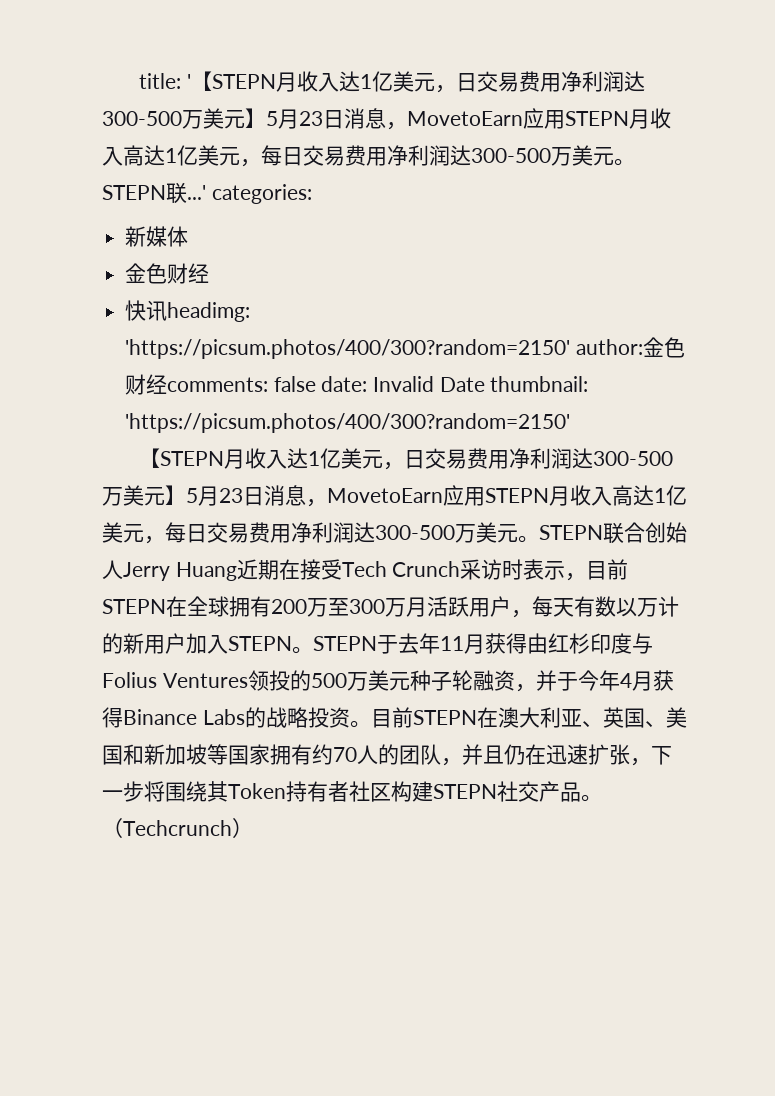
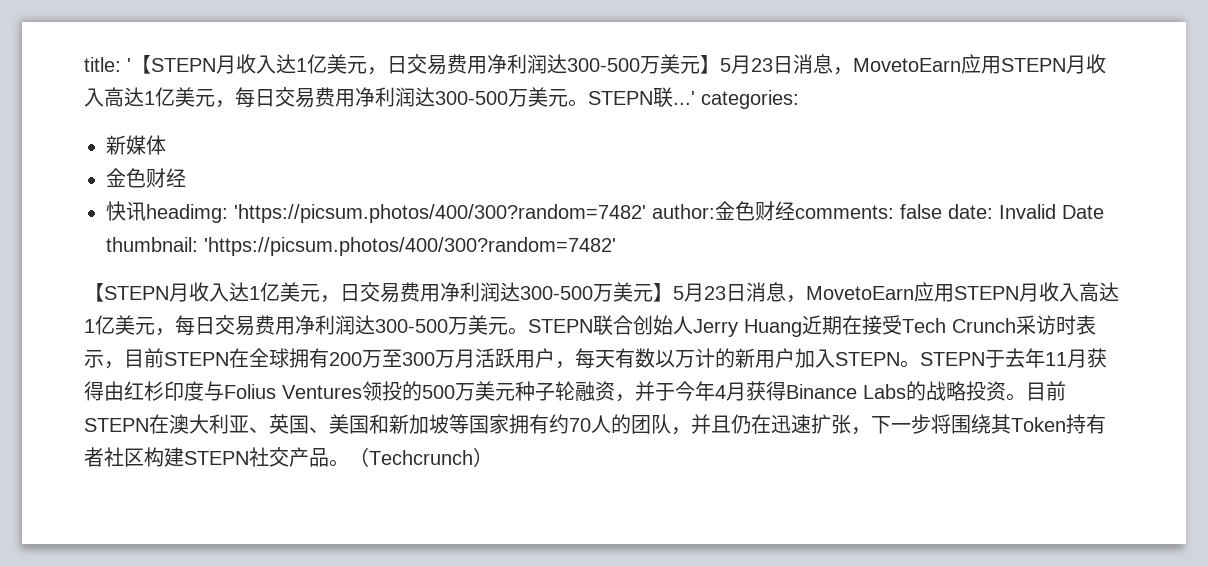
- 快讯headimg: 'https://picsum.photos/400/300?random=2150' author:金色财经comments: false date: Invalid Date thumbnail: 'https://picsum.photos/400/300?random=2150'
+ 快讯headimg: 'https://picsum.photos/400/300?random=7482' author:金色财经comments: false date: Invalid Date thumbnail: 'https://picsum.photos/400/300?random=7482'

